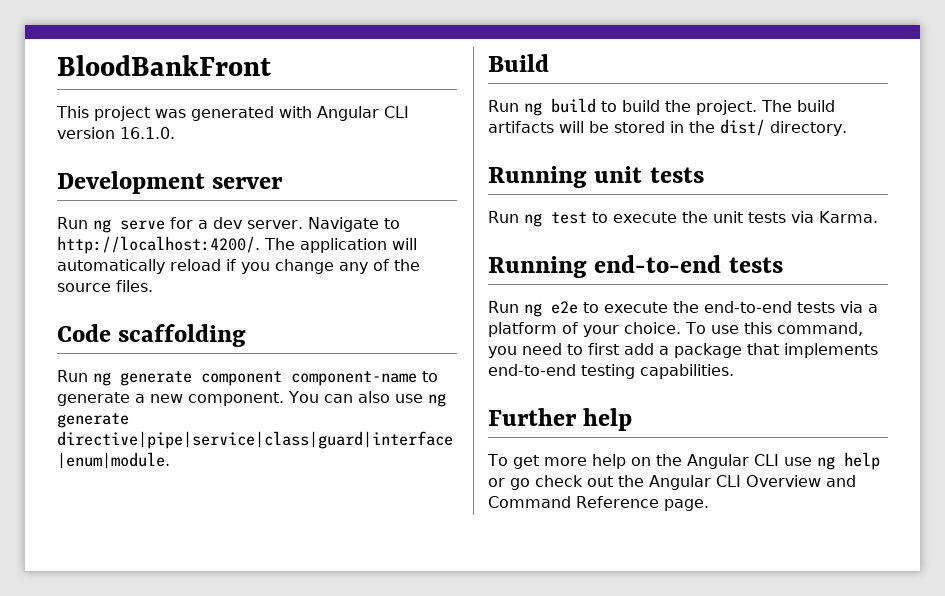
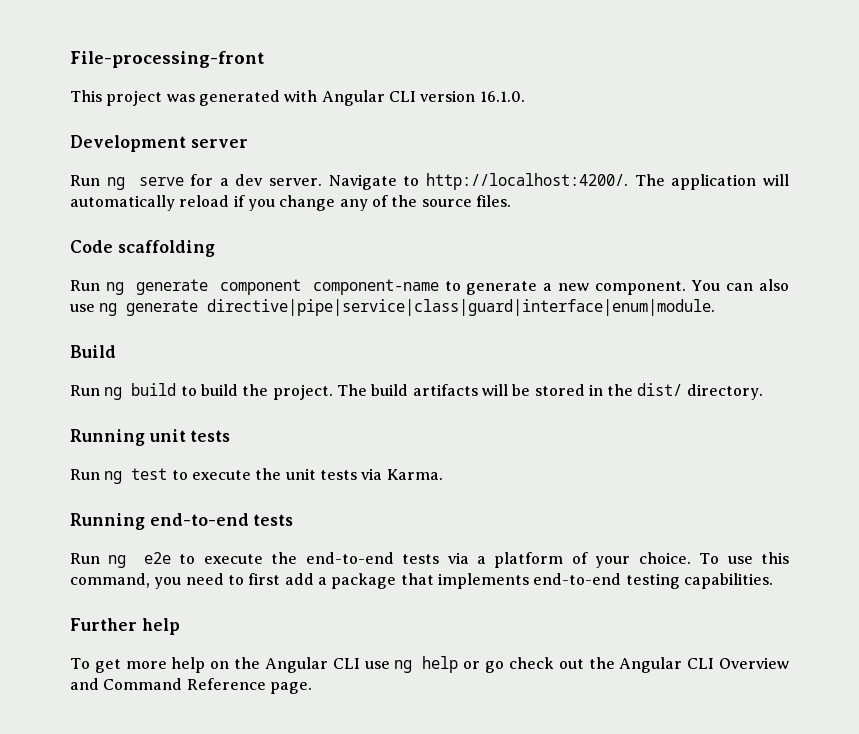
- BloodBankFront
+ File-processing-front

